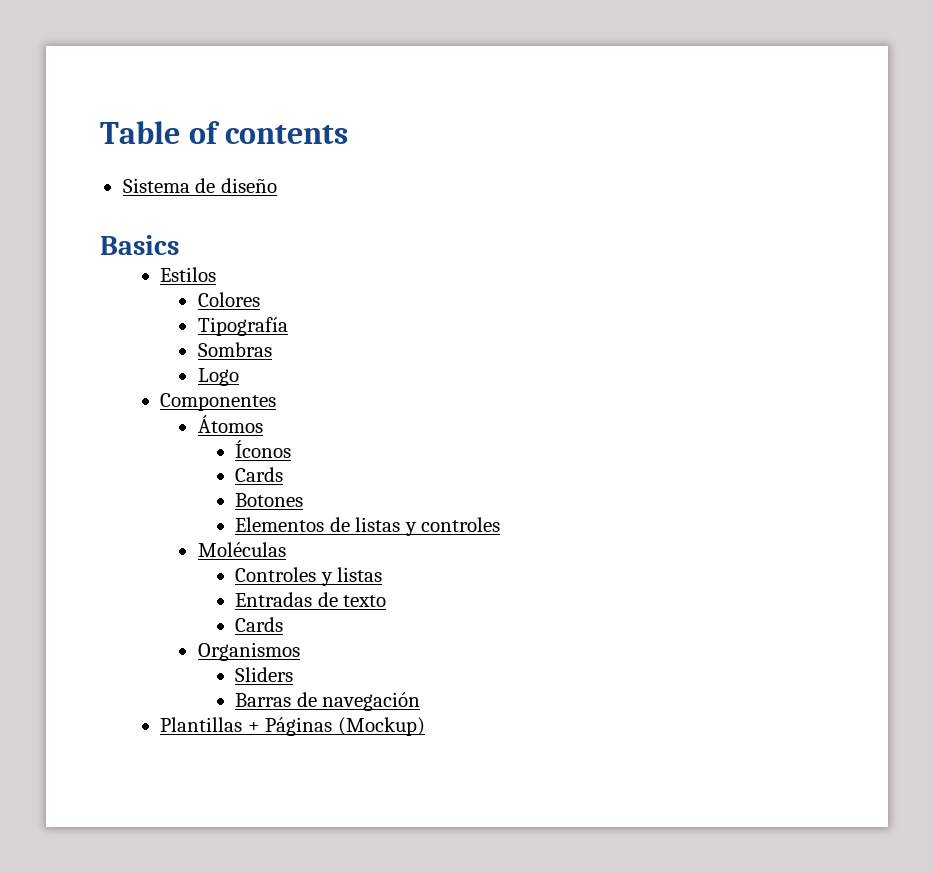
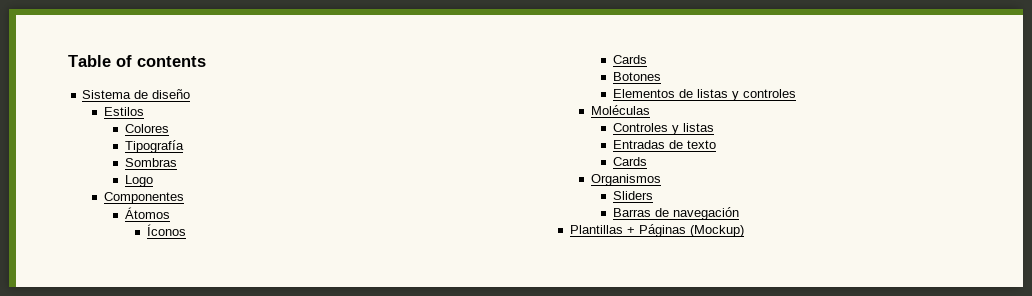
- Basics

